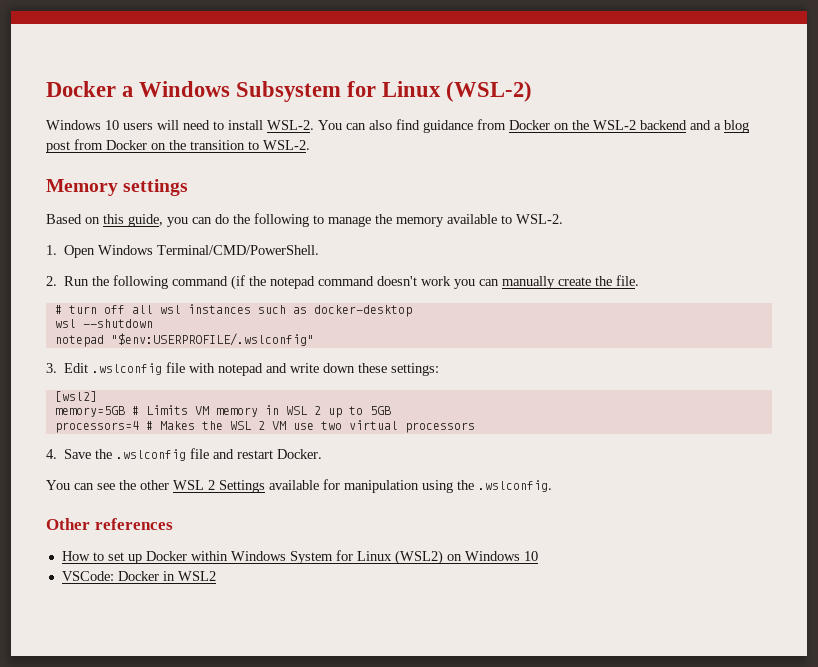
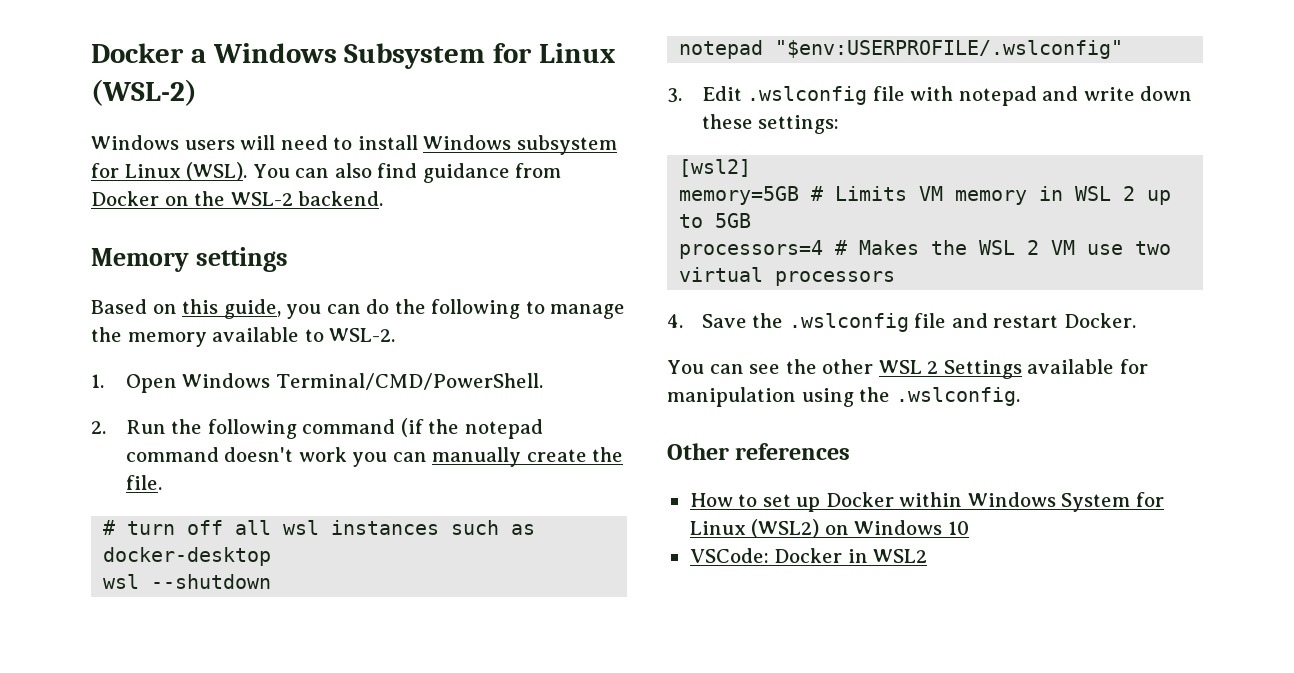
- Windows 10 users will need to install WSL-2.
+ Windows users will need to install Windows subsystem for Linux (WSL).
- You can also find guidance from Docker on the WSL-2 backend and a blog post from Docker on the transition to WSL-2.
+ You can also find guidance from Docker on the WSL-2 backend.

